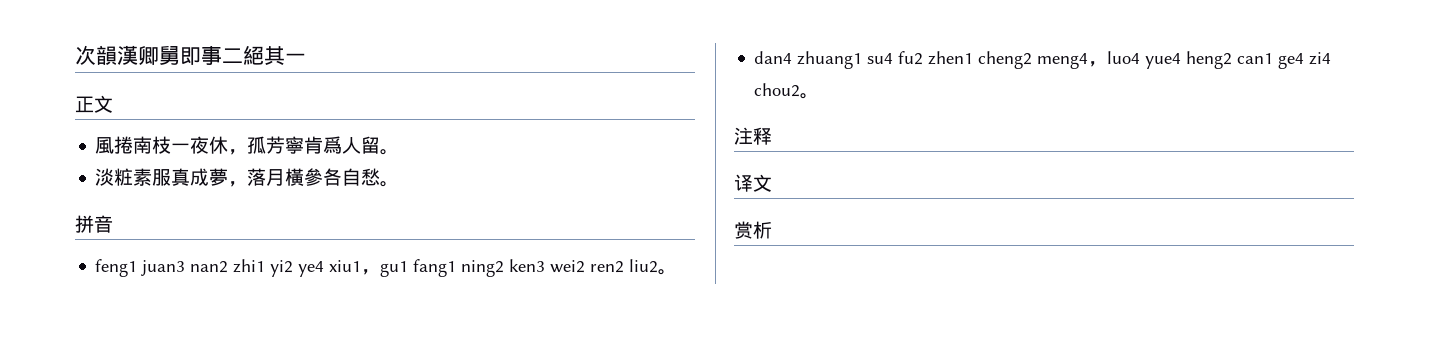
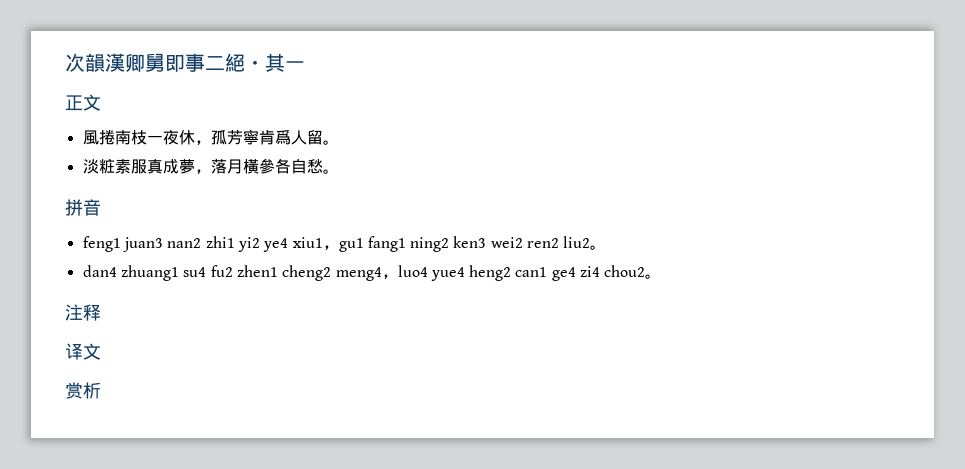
- 次韻漢卿舅即事二絕其一
+ 次韻漢卿舅即事二絕・其一

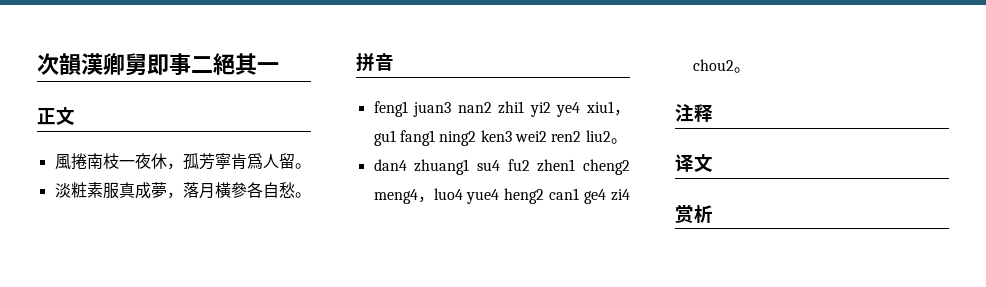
- 次韻漢卿舅即事二絕・其一
+ 次韻漢卿舅即事二絕其一

